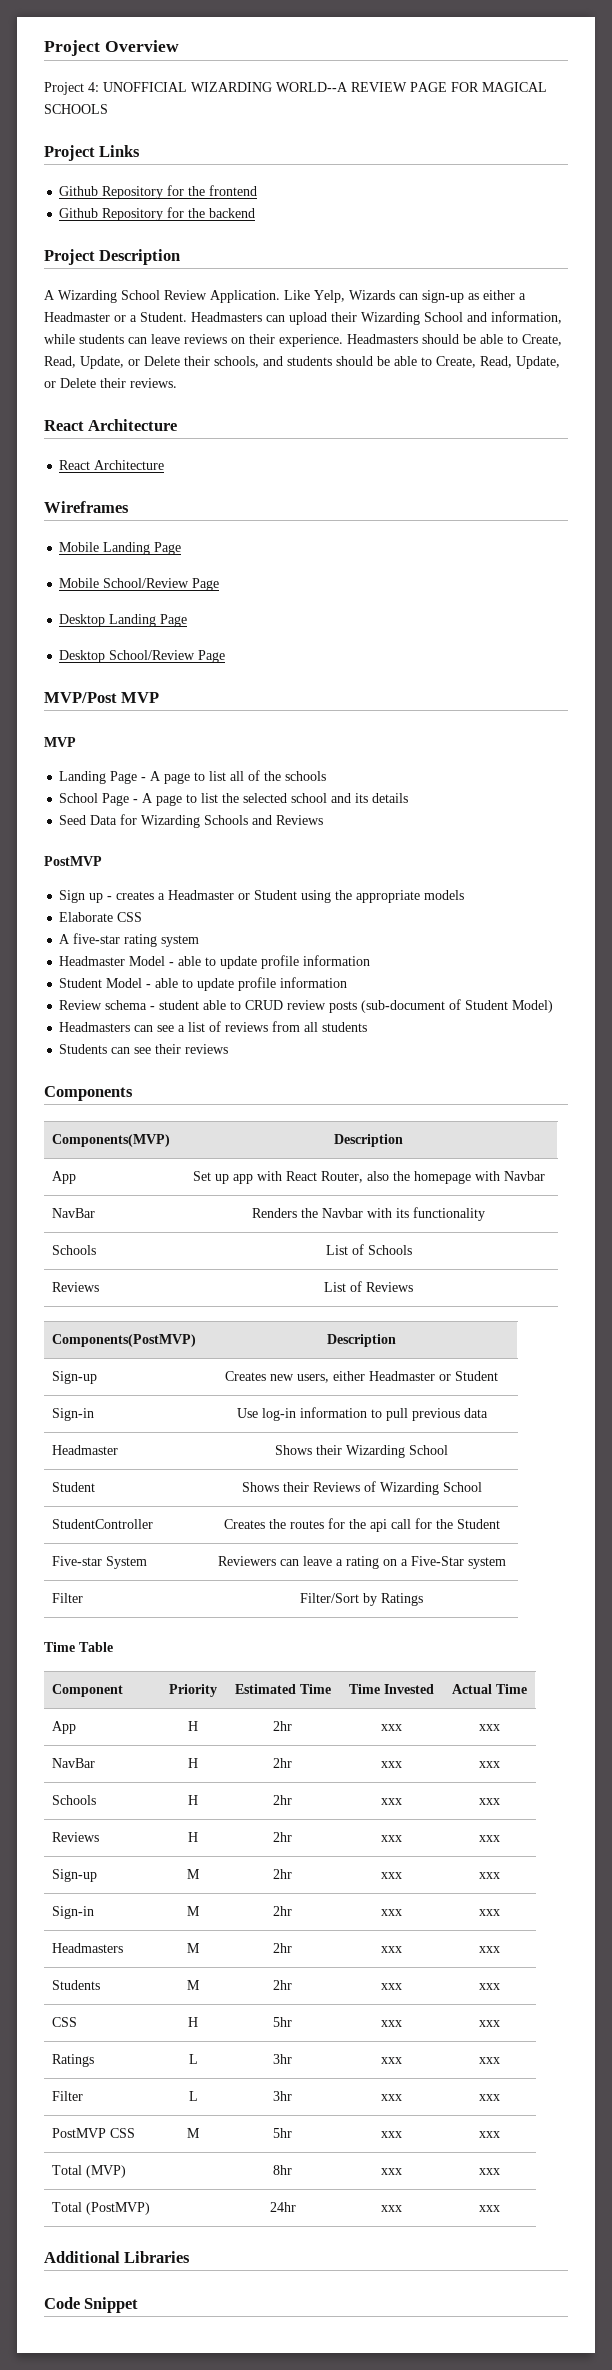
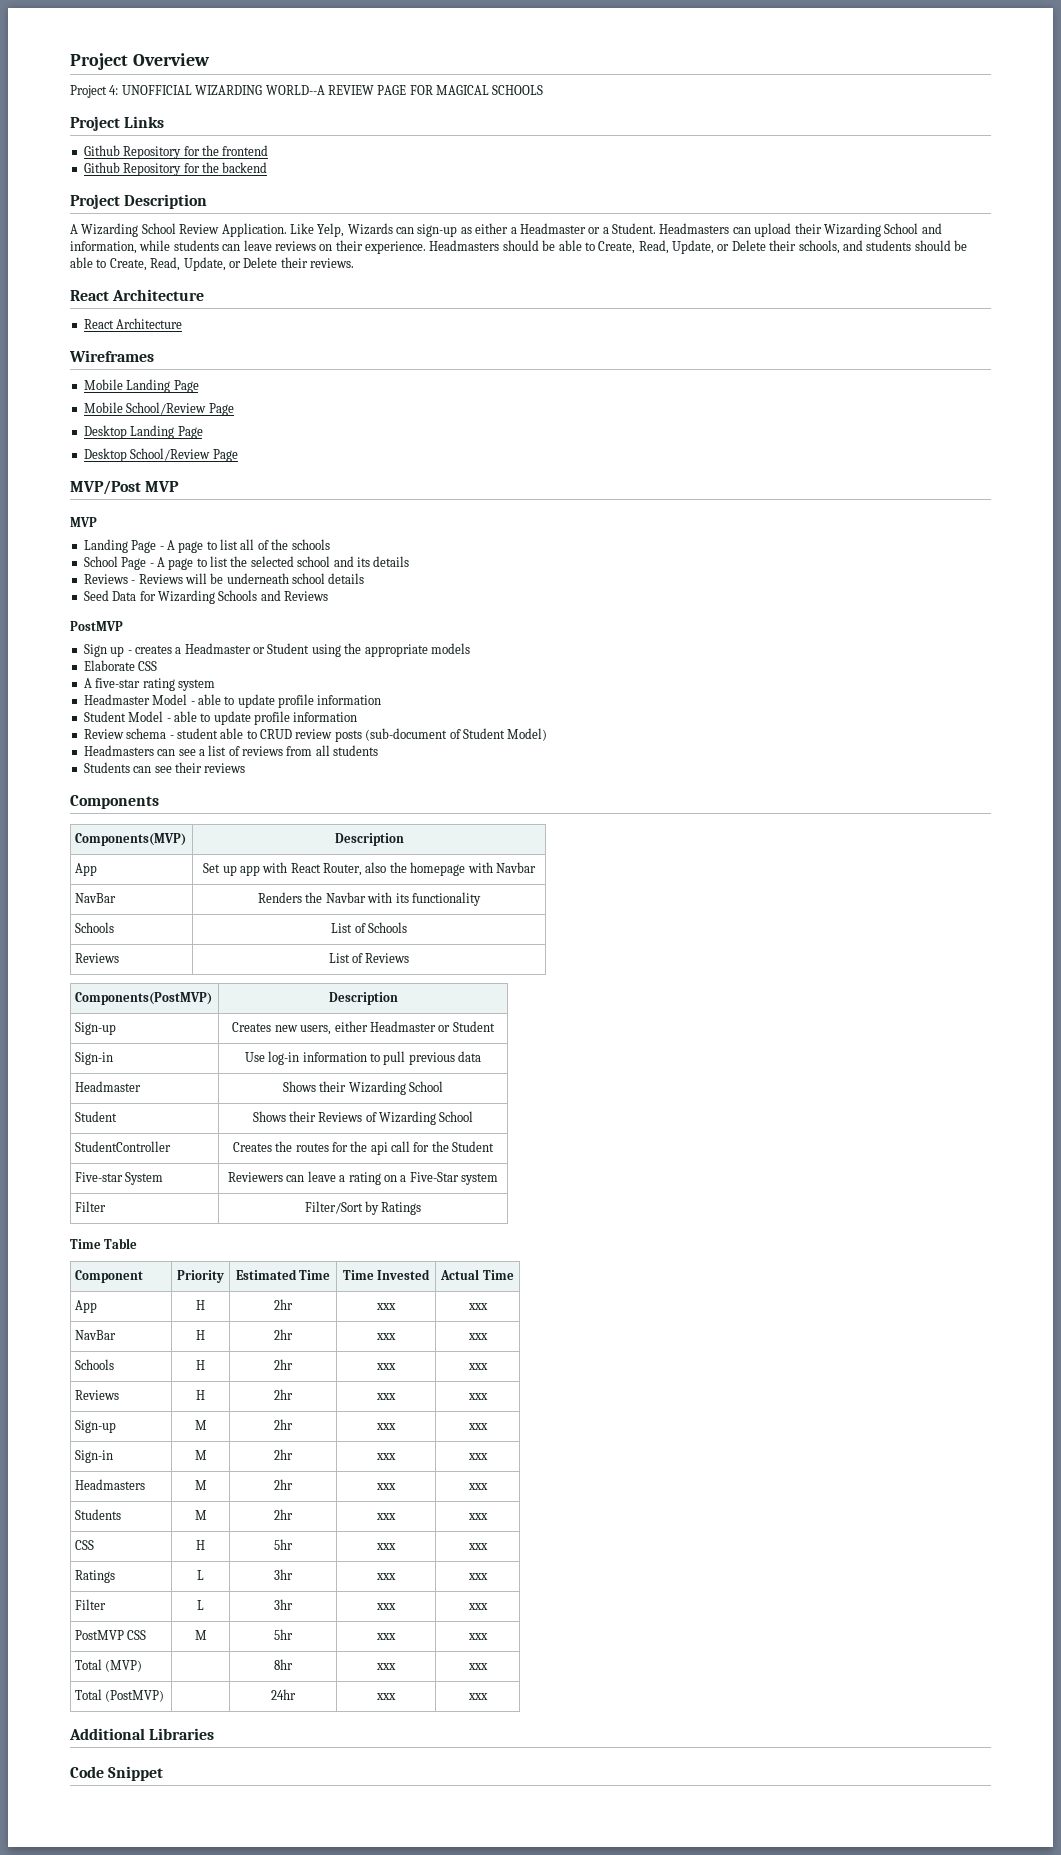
+ Reviews - Reviews will be underneath school details

